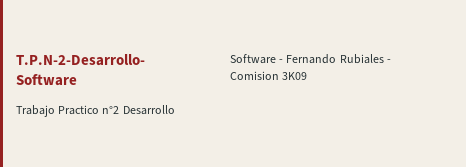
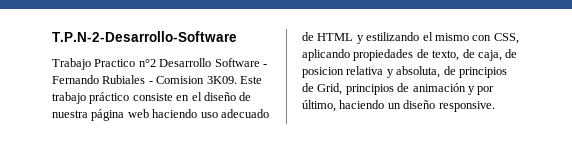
- Trabajo Practico n°2 Desarrollo Software - Fernando Rubiales - Comision 3K09
+ Trabajo Practico n°2 Desarrollo Software - Fernando Rubiales - Comision 3K09. Este trabajo práctico consiste en el diseño de nuestra página web haciendo uso adecuado de HTML y estilizando el mismo con CSS, aplicando propiedades de texto, de caja, de posicion relativa y absoluta, de principios de Grid, principios de animación y por último, haciendo un diseño responsive.

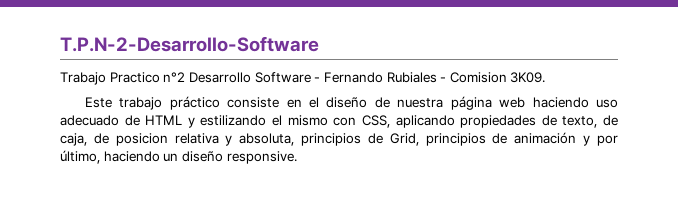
- Trabajo Practico n°2 Desarrollo Software - Fernando Rubiales - Comision 3K09. Este trabajo práctico consiste en el diseño de nuestra página web haciendo uso adecuado de HTML y estilizando el mismo con CSS, aplicando propiedades de texto, de caja, de posicion relativa y absoluta, de principios de Grid, principios de animación y por último, haciendo un diseño responsive.
+ Trabajo Practico n°2 Desarrollo Software - Fernando Rubiales - Comision 3K09.
+ Este trabajo práctico consiste en el diseño de nuestra página web haciendo uso adecuado de HTML y estilizando el mismo con CSS, aplicando propiedades de texto, de caja, de posicion relativa y absoluta, principios de Grid, principios de animación y por último, haciendo un diseño responsive.

